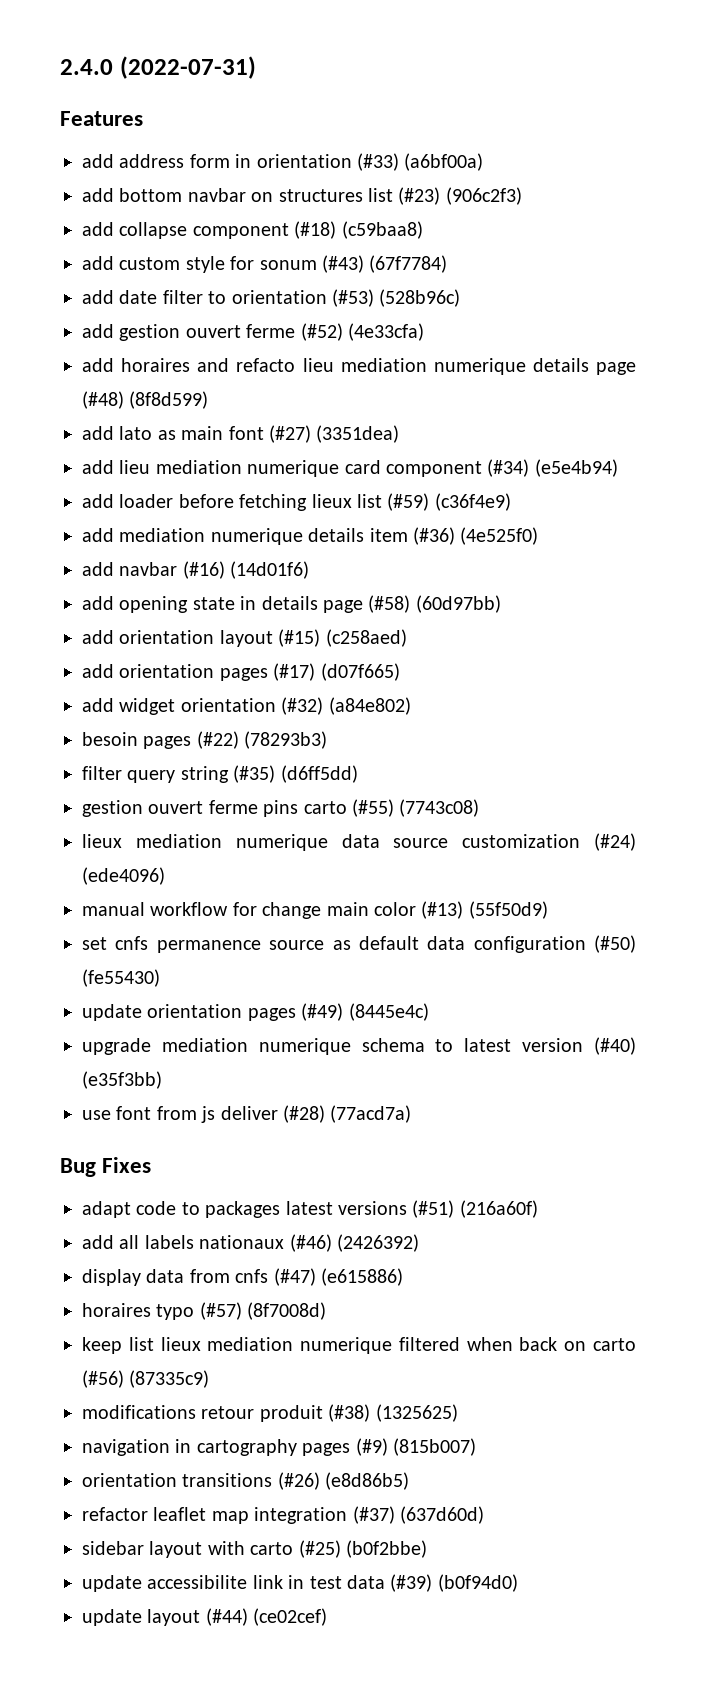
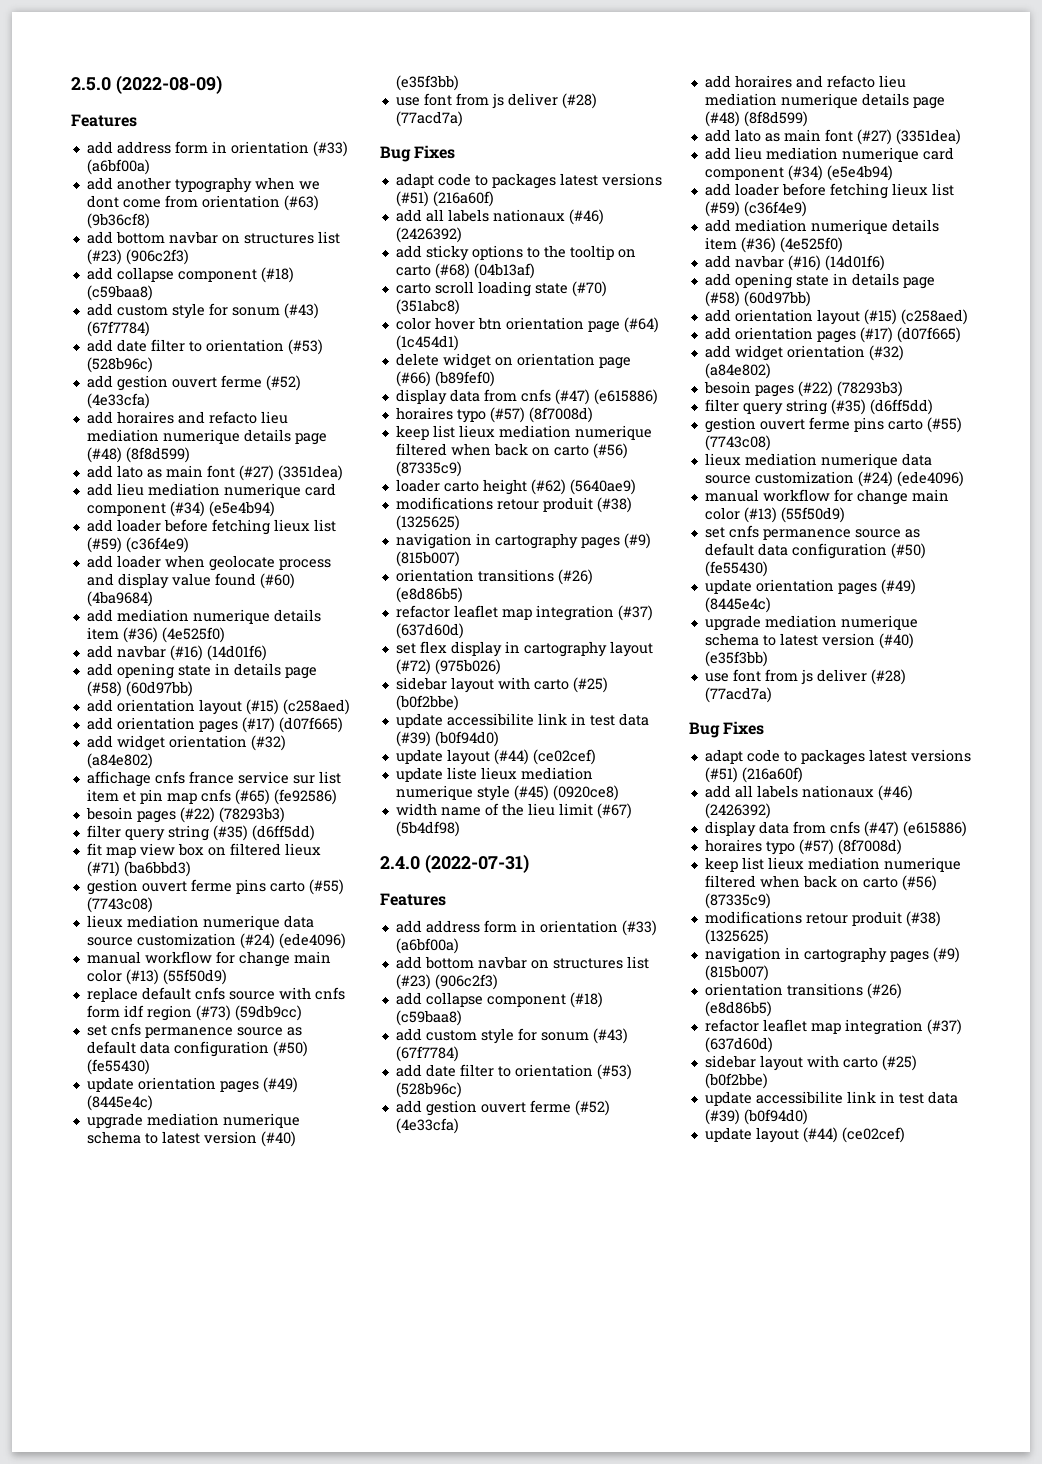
+ 2.5.0 (2022-08-09)
+ Features
+ add address form in orientation (#33) (a6bf00a)
+ add another typography when we dont come from orientation (#63) (9b36cf8)
+ add bottom navbar on structures list (#23) (906c2f3)
+ add collapse component (#18) (c59baa8)
+ add custom style for sonum (#43) (67f7784)
+ add date filter to orientation (#53) (528b96c)
+ add gestion ouvert ferme (#52) (4e33cfa)
+ add horaires and refacto lieu mediation numerique details page (#48) (8f8d599)
+ add lato as main font (#27) (3351dea)
+ add lieu mediation numerique card component (#34) (e5e4b94)
+ add loader before fetching lieux list (#59) (c36f4e9)
+ add loader when geolocate process and display value found (#60) (4ba9684)
+ add mediation numerique details item (#36) (4e525f0)
+ add navbar (#16) (14d01f6)
+ add opening state in details page (#58) (60d97bb)
+ add orientation layout (#15) (c258aed)
+ add orientation pages (#17) (d07f665)
+ add widget orientation (#32) (a84e802)
+ affichage cnfs france service sur list item et pin map cnfs (#65) (fe92586)
+ besoin pages (#22) (78293b3)
+ filter query string (#35) (d6ff5dd)
+ fit map view box on filtered lieux (#71) (ba6bbd3)
+ gestion ouvert ferme pins carto (#55) (7743c08)
+ lieux mediation numerique data source customization (#24) (ede4096)
+ manual workflow for change main color (#13) (55f50d9)
+ replace default cnfs source with cnfs form idf region (#73) (59db9cc)
+ set cnfs permanence source as default data configuration (#50) (fe55430)
+ update orientation pages (#49) (8445e4c)
+ upgrade mediation numerique schema to latest version (#40) (e35f3bb)
+ use font from js deliver (#28) (77acd7a)
+ Bug Fixes
+ adapt code to packages latest versions (#51) (216a60f)
+ add all labels nationaux (#46) (2426392)
+ add sticky options to the tooltip on carto (#68) (04b13af)
+ carto scroll loading state (#70) (351abc8)
+ color hover btn orientation page (#64) (1c454d1)
+ delete widget on orientation page (#66) (b89fef0)
+ display data from cnfs (#47) (e615886)
+ horaires typo (#57) (8f7008d)
+ keep list lieux mediation numerique filtered when back on carto (#56) (87335c9)
+ loader carto height (#62) (5640ae9)
+ modifications retour produit (#38) (1325625)
+ navigation in cartography pages (#9) (815b007)
+ orientation transitions (#26) (e8d86b5)
+ refactor leaflet map integration (#37) (637d60d)
+ set flex display in cartography layout (#72) (975b026)
+ sidebar layout with carto (#25) (b0f2bbe)
+ update accessibilite link in test data (#39) (b0f94d0)
+ update layout (#44) (ce02cef)
+ update liste lieux mediation numerique style (#45) (0920ce8)
+ width name of the lieu limit (#67) (5b4df98)

